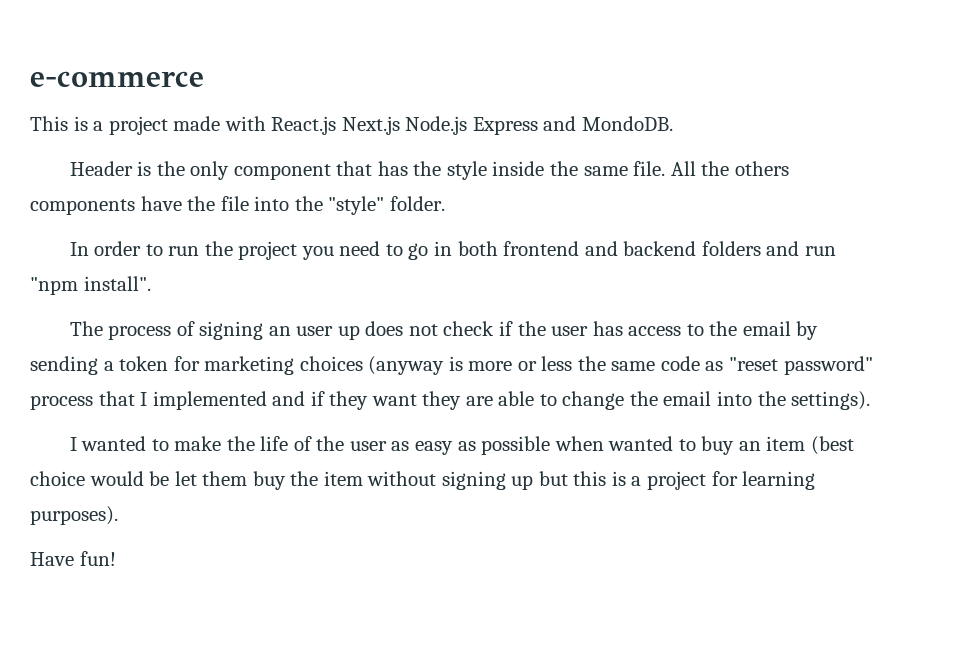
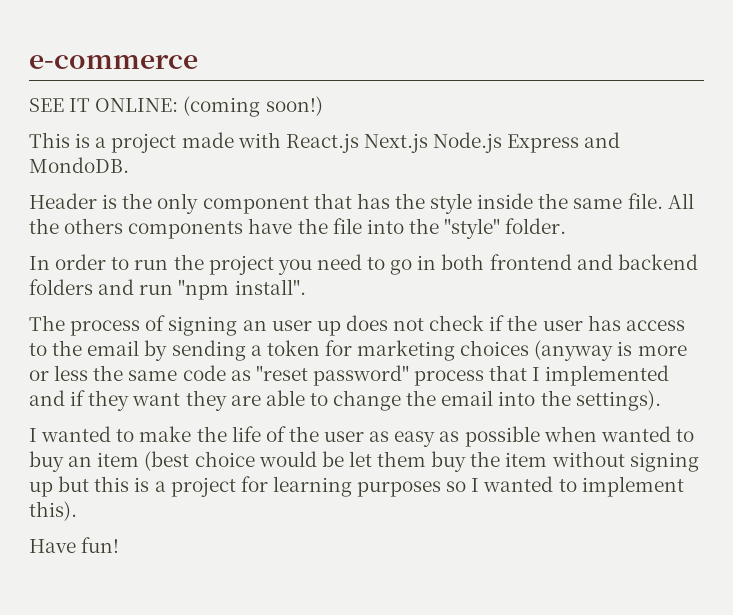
+ SEE IT ONLINE: (coming soon!)
- I wanted to make the life of the user as easy as possible when wanted to buy an item (best choice would be let them buy the item without signing up but this is a project for learning purposes).
+ I wanted to make the life of the user as easy as possible when wanted to buy an item (best choice would be let them buy the item without signing up but this is a project for learning purposes so I wanted to implement this).

